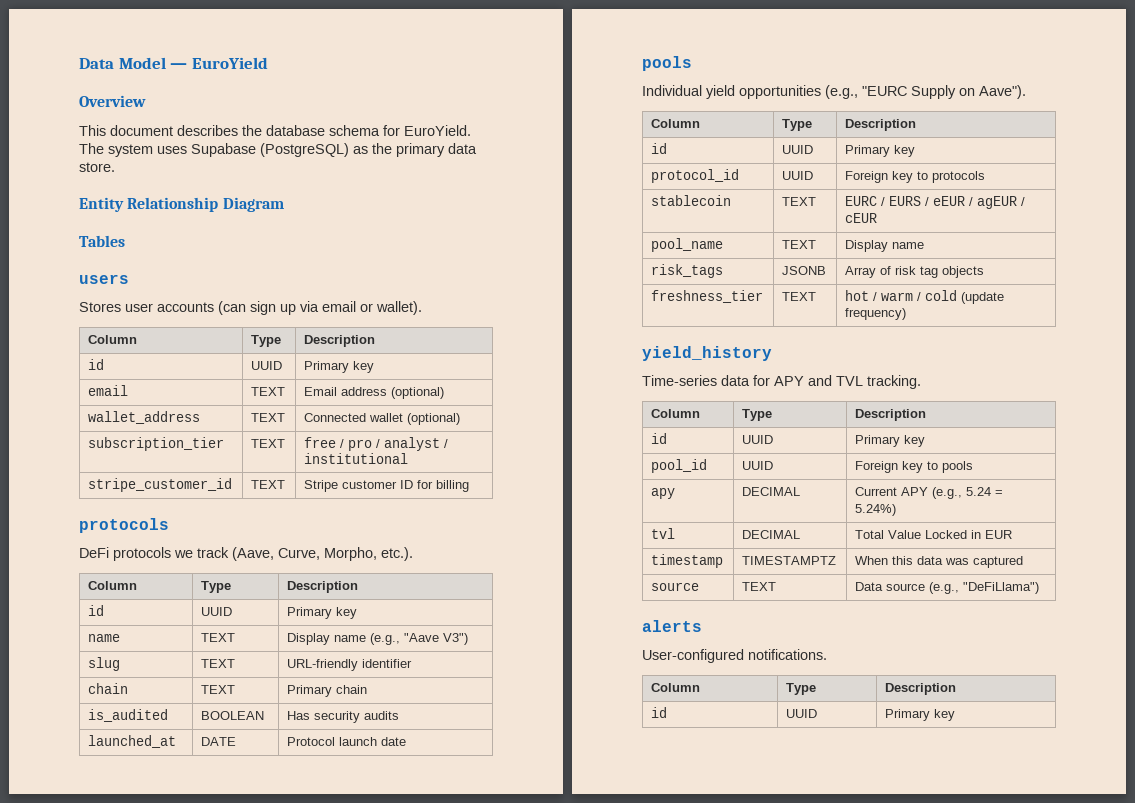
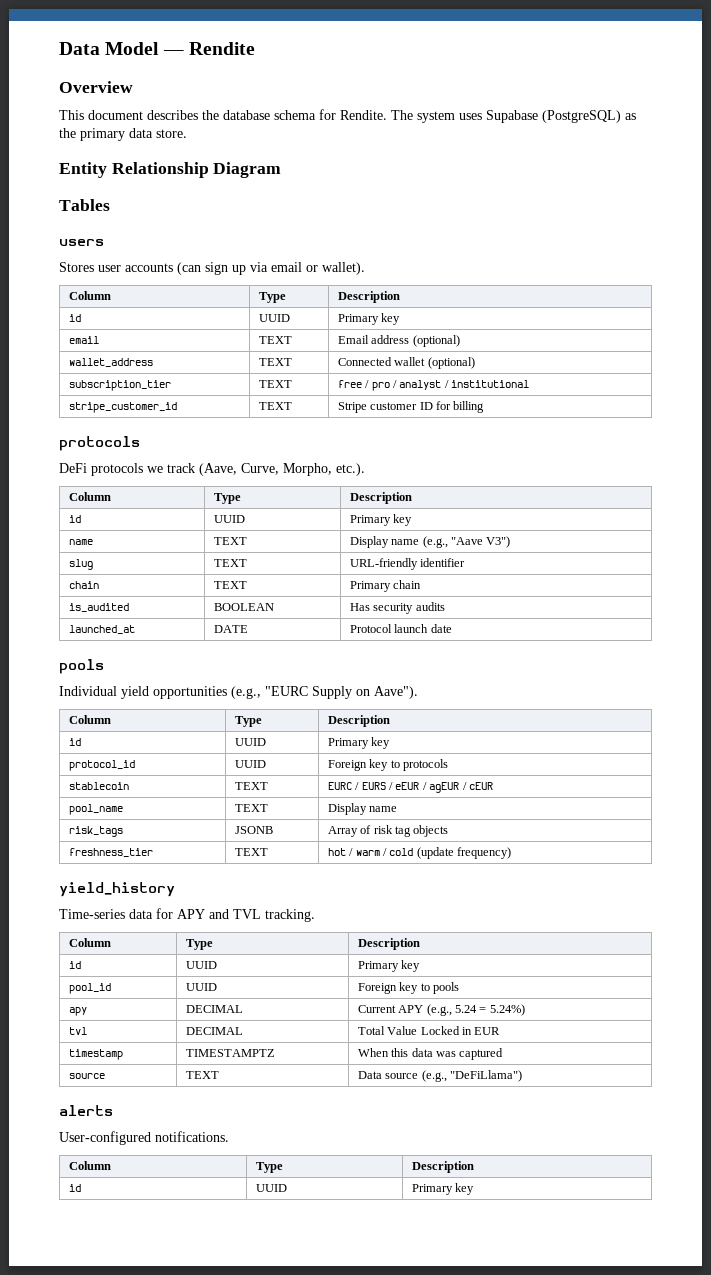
- Data Model — EuroYield
+ Data Model — Rendite
- This document describes the database schema for EuroYield.
+ This document describes the database schema for Rendite.

